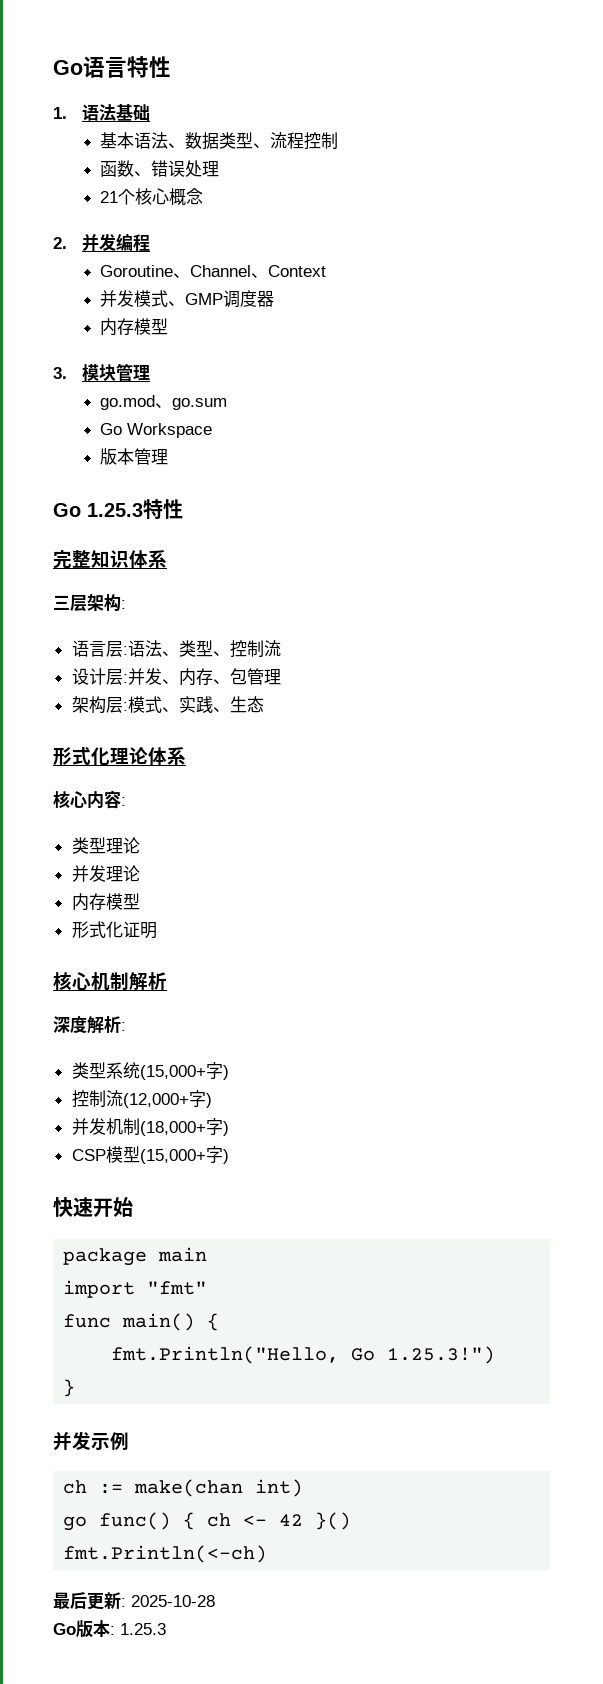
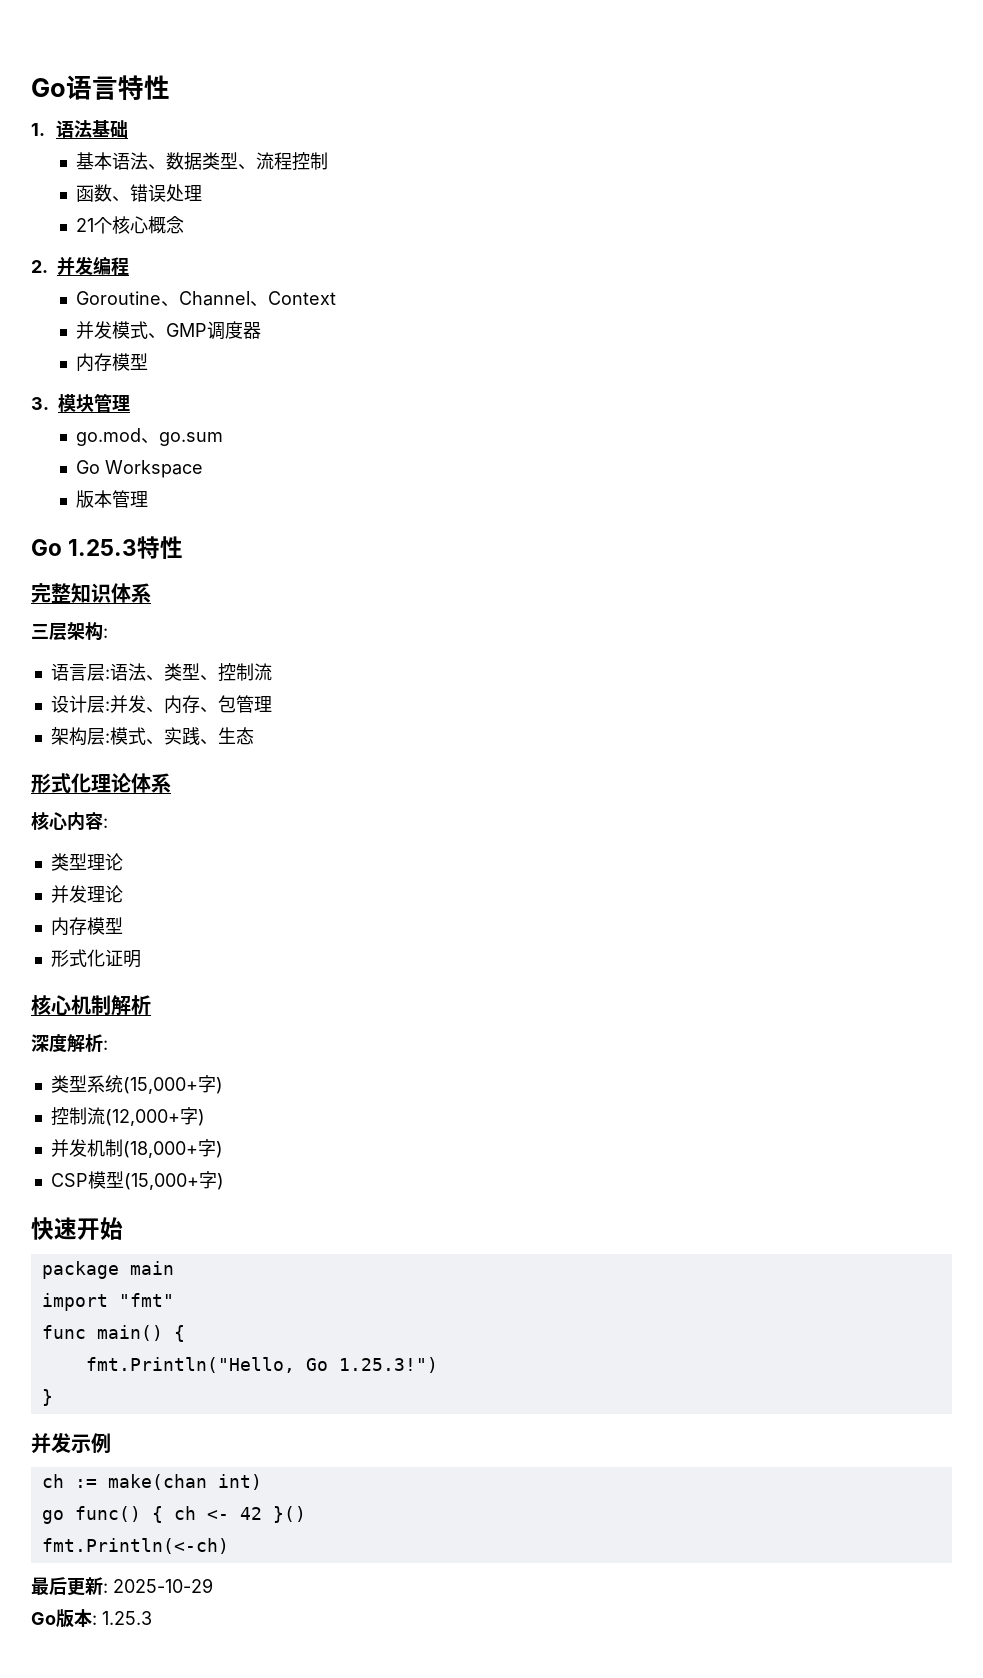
- 最后更新: 2025-10-28
+ 最后更新: 2025-10-29

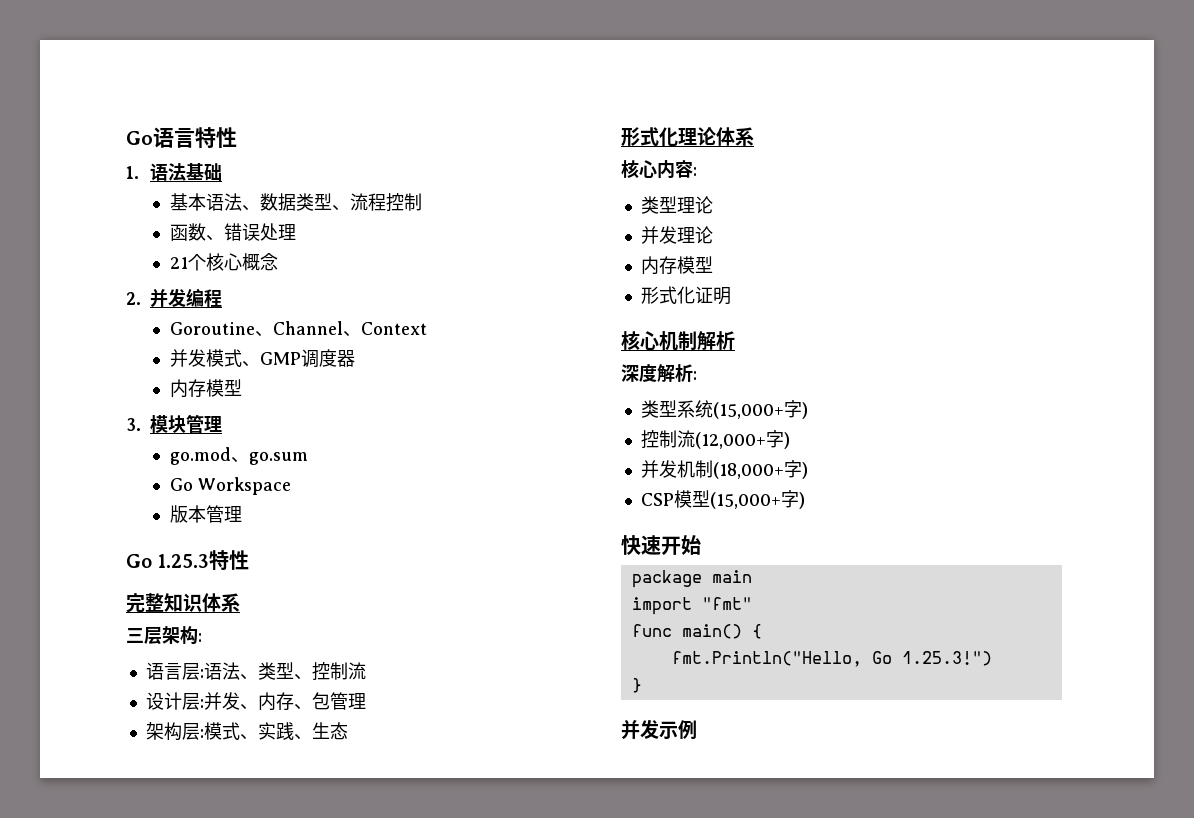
- ch := make(chan int)
- go func() { ch <- 42 }()
- fmt.Println(<-ch)
- 最后更新: 2025-10-29
- Go版本: 1.25.3

